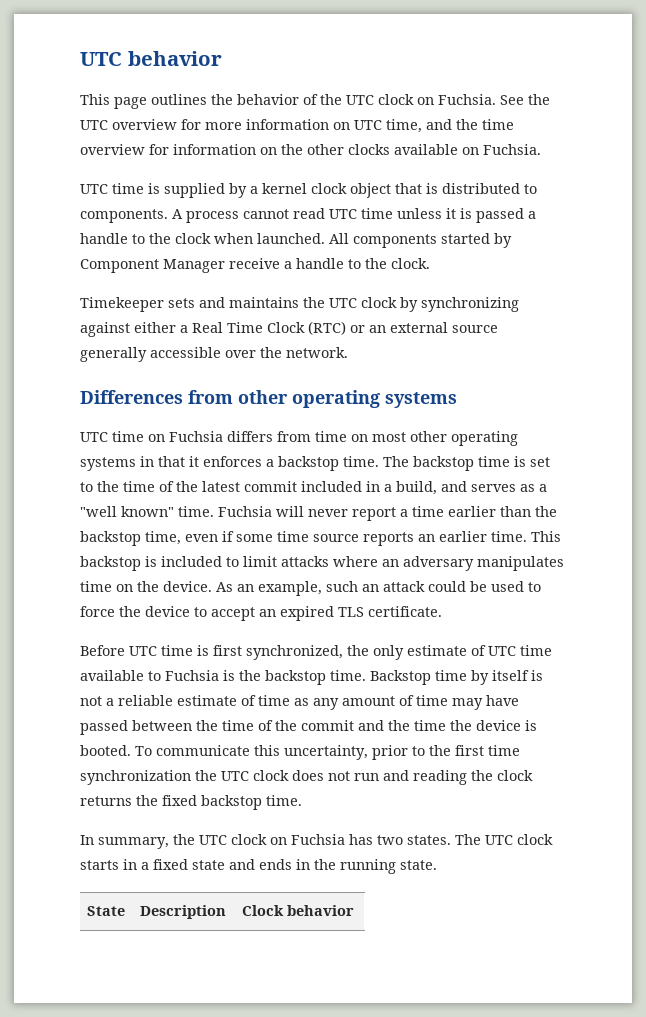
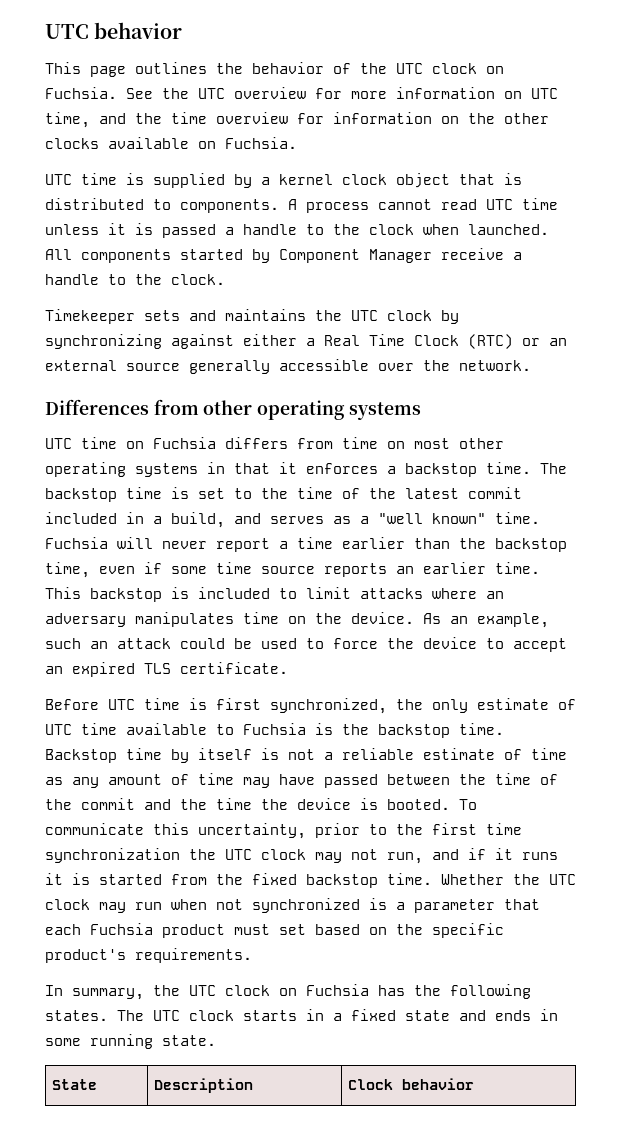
- To communicate this uncertainty, prior to the first time synchronization the UTC clock does not run and reading the clock returns the fixed backstop time.
+ To communicate this uncertainty, prior to the first time synchronization the UTC clock may not run, and if it runs it is started from the fixed backstop time. Whether the UTC clock may run when not synchronized is a parameter that each Fuchsia product must set based on the specific product's requirements.
- In summary, the UTC clock on Fuchsia has two states.
+ In summary, the UTC clock on Fuchsia has the following states.
- The UTC clock starts in a fixed state and ends in the running state.
+ The UTC clock starts in a fixed state and ends in some running state.

